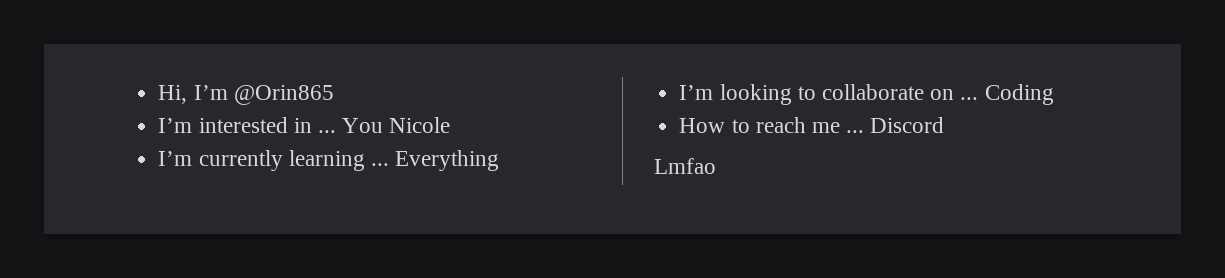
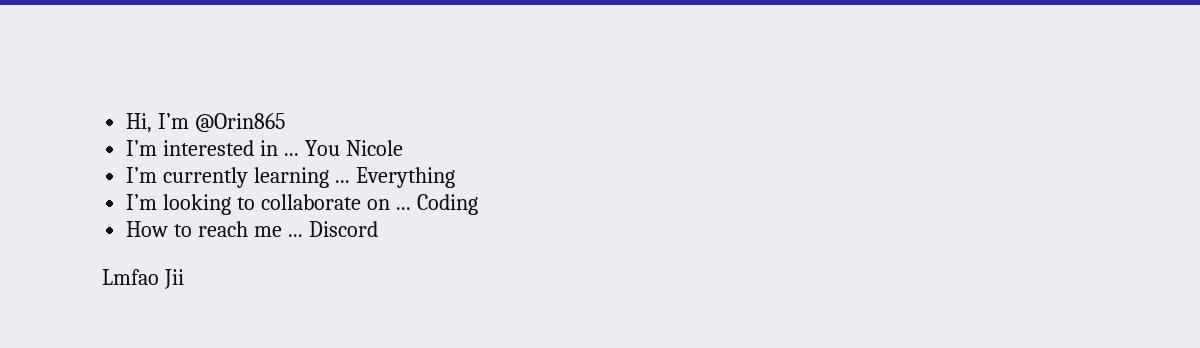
- Lmfao
+ Lmfao Jii

